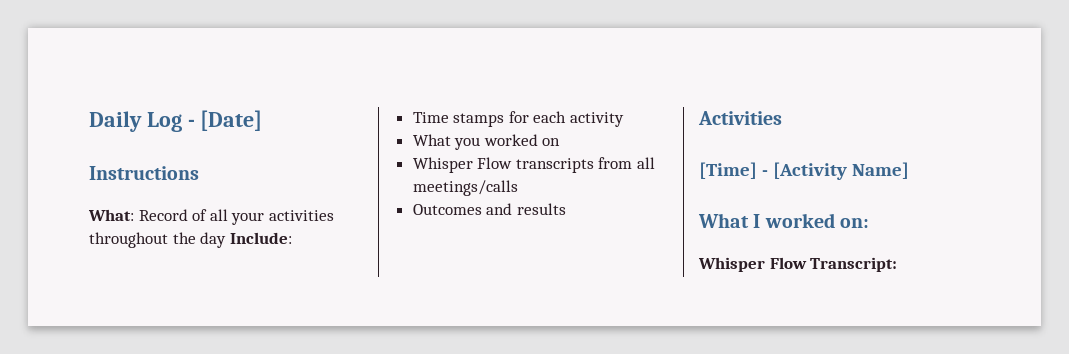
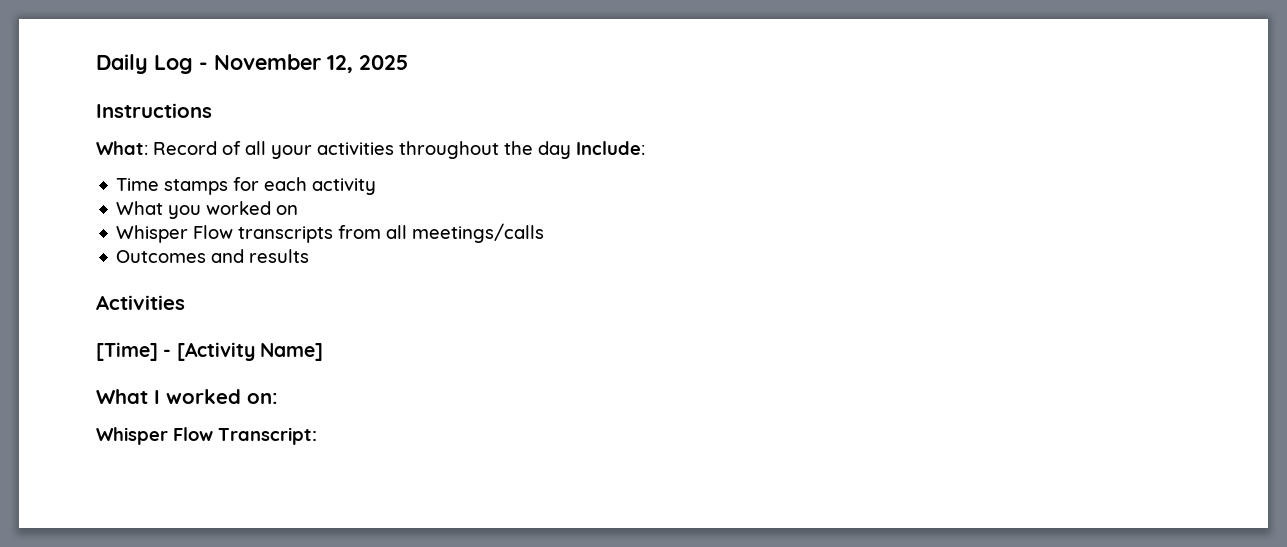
- Daily Log - [Date]
+ Daily Log - November 12, 2025

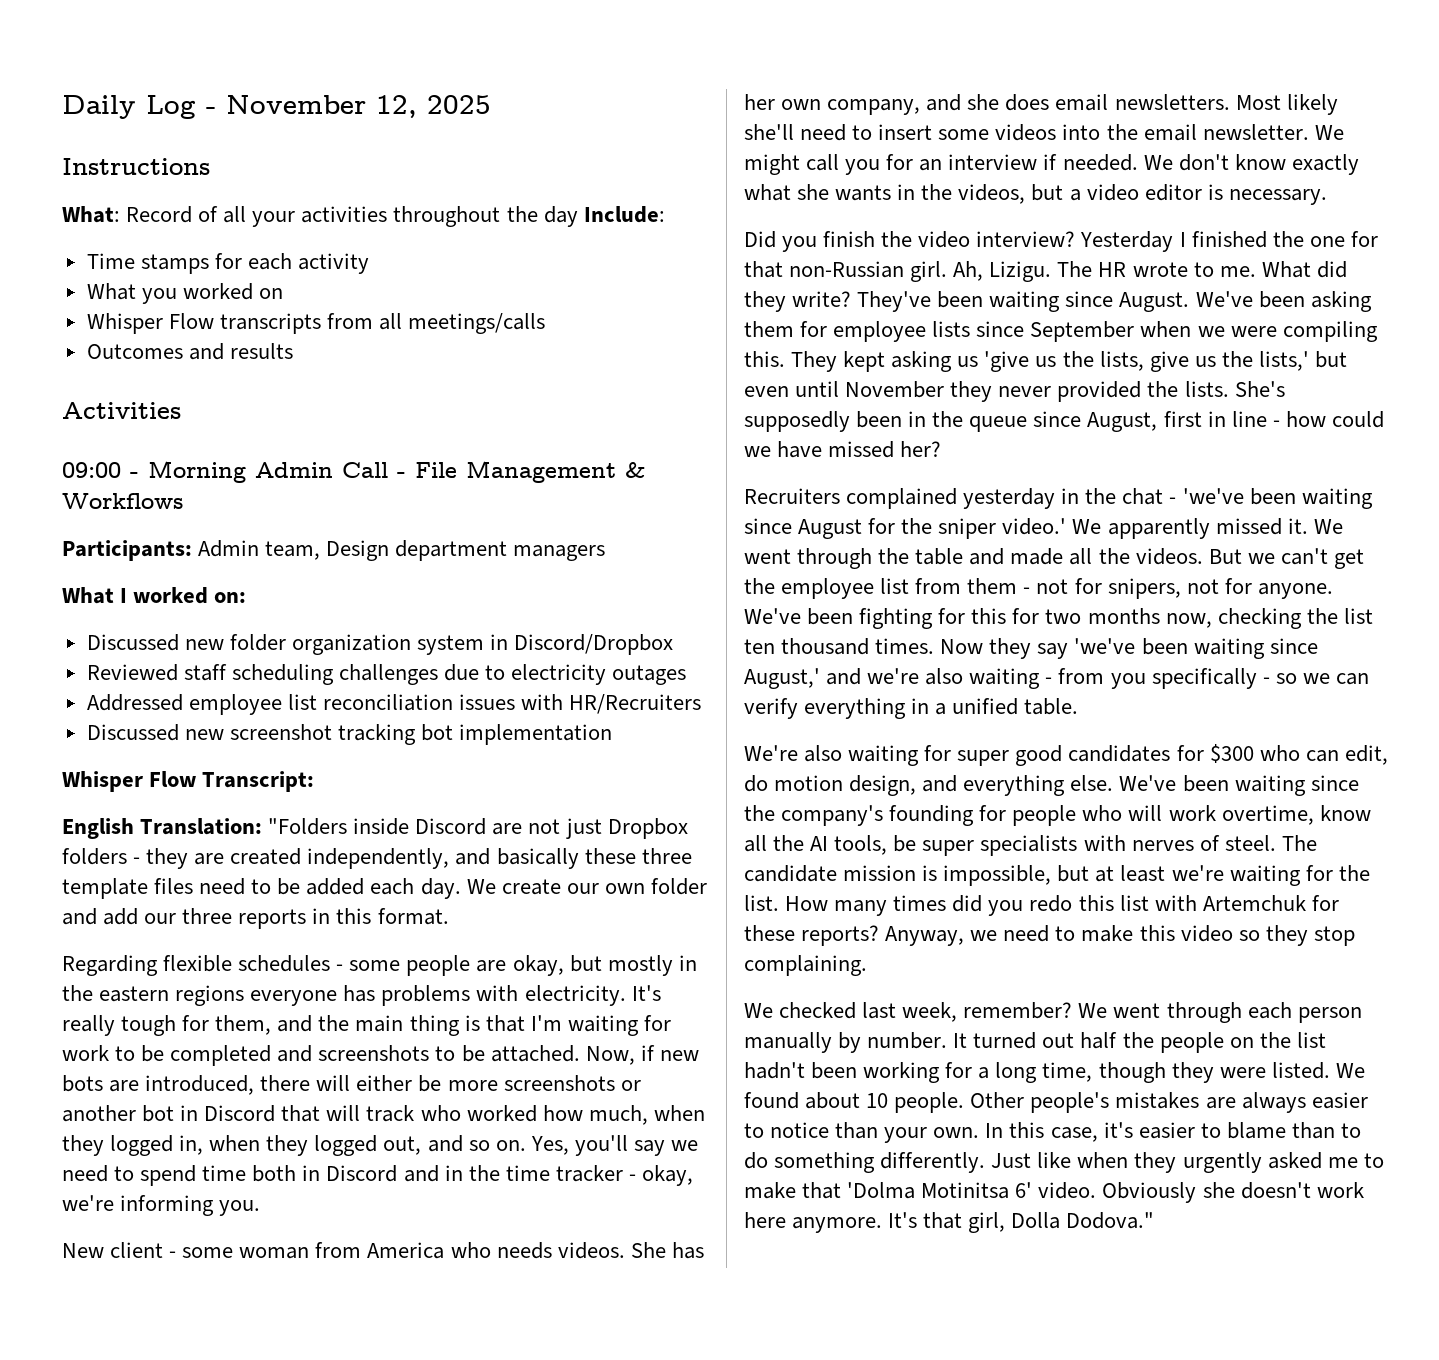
- [Time] - [Activity Name]
+ 09:00 - Morning Admin Call - File Management & Workflows
+ Participants: Admin team, Design department managers
  What I worked on:
+ Discussed new folder organization system in Discord/Dropbox
+ Reviewed staff scheduling challenges due to electricity outages
+ Addressed employee list reconciliation issues with HR/Recruiters
+ Discussed new screenshot tracking bot implementation
  Whisper Flow Transcript:
+ English Translation: "Folders inside Discord are not just Dropbox folders - they are created independently, and basically these three template files need to be added each day. We create our own folder and add our three reports in this format.
+ Regarding flexible schedules - some people are okay, but mostly in the eastern regions everyone has problems with electricity. It's really tough for them, and the main thing is that I'm waiting for work to be completed and screenshots to be attached. Now, if new bots are introduced, there will either be more screenshots or another bot in Discord that will track who worked how much, when they logged in, when they logged out, and so on. Yes, you'll say we need to spend time both in Discord and in the time tracker - okay, we're informing you.
+ New client - some woman from America who needs videos. She has her own company, and she does email newsletters. Most likely she'll need to insert some videos into the email newsletter. We might call you for an interview if needed. We don't know exactly what she wants in the videos, but a video editor is necessary.
+ Did you finish the video interview? Yesterday I finished the one for that non-Russian girl. Ah, Lizigu. The HR wrote to me. What did they write? They've been waiting since August. We've been asking them for employee lists since September when we were compiling this. They kept asking us 'give us the lists, give us the lists,' but even until November they never provided the lists. She's supposedly been in the queue since August, first in line - how could we have missed her?
+ Recruiters complained yesterday in the chat - 'we've been waiting since August for the sniper video.' We apparently missed it. We went through the table and made all the videos. But we can't get the employee list from them - not for snipers, not for anyone. We've been fighting for this for two months now, checking the list ten thousand times. Now they say 'we've been waiting since August,' and we're also waiting - from you specifically - so we can verify everything in a unified table.
+ We're also waiting for super good candidates for $300 who can edit, do motion design, and everything else. We've been waiting since the company's founding for people who will work overtime, know all the AI tools, be super specialists with nerves of steel. The candidate mission is impossible, but at least we're waiting for the list. How many times did you redo this list with Artemchuk for these reports? Anyway, we need to make this video so they stop complaining.
+ We checked last week, remember? We went through each person manually by number. It turned out half the people on the list hadn't been working for a long time, though they were listed. We found about 10 people. Other people's mistakes are always easier to notice than your own. In this case, it's easier to blame than to do something differently. Just like when they urgently asked me to make that 'Dolma Motinitsa 6' video. Obviously she doesn't work here anymore. It's that girl, Dolla Dodova."

